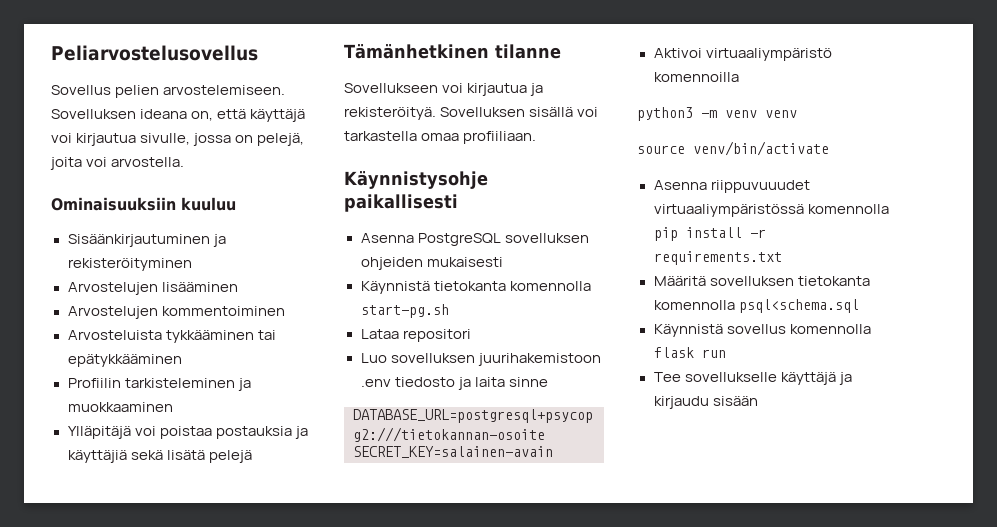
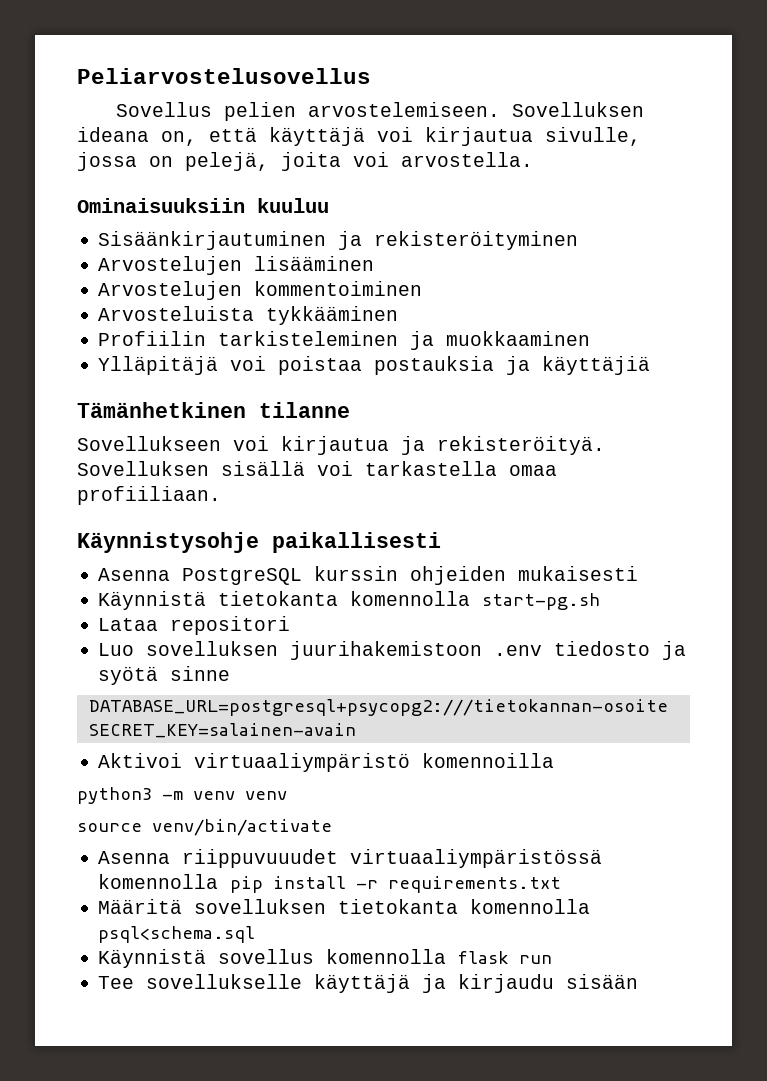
- Arvosteluista tykkääminen tai epätykkääminen
+ Arvosteluista tykkääminen
- Ylläpitäjä voi poistaa postauksia ja käyttäjiä sekä lisätä pelejä
+ Ylläpitäjä voi poistaa postauksia ja käyttäjiä
- Asenna PostgreSQL sovelluksen ohjeiden mukaisesti
+ Asenna PostgreSQL kurssin ohjeiden mukaisesti
- Luo sovelluksen juurihakemistoon .env tiedosto ja laita sinne
+ Luo sovelluksen juurihakemistoon .env tiedosto ja syötä sinne

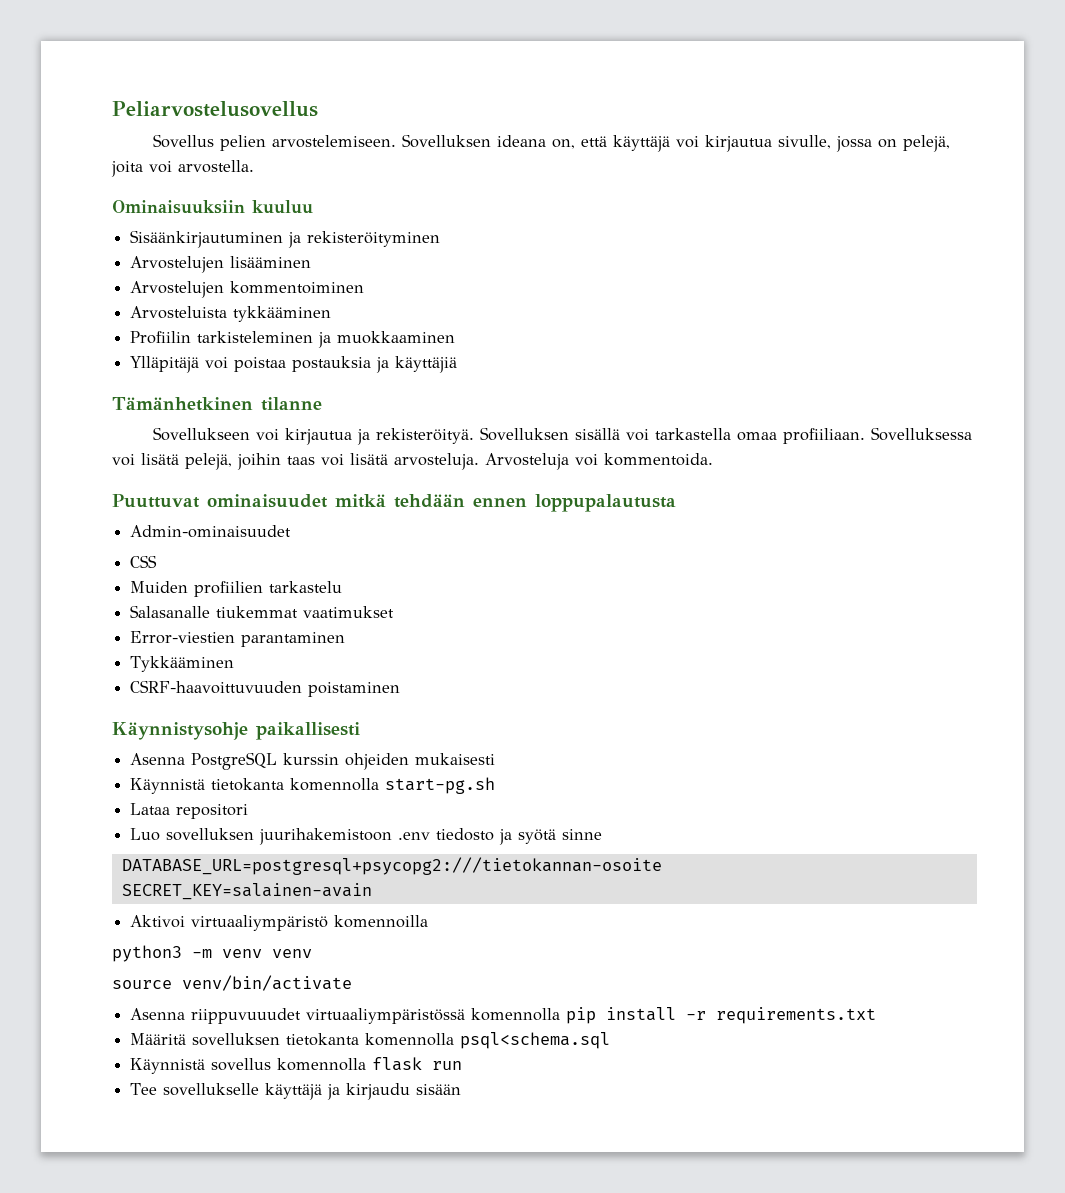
+ Sovelluksessa voi lisätä pelejä, joihin taas voi lisätä arvosteluja. Arvosteluja voi kommentoida.
+ Puuttuvat ominaisuudet mitkä tehdään ennen loppupalautusta
+ Admin-ominaisuudet
+ CSS
+ Muiden profiilien tarkastelu
+ Salasanalle tiukemmat vaatimukset
+ Error-viestien parantaminen
+ Tykkääminen
+ CSRF-haavoittuvuuden poistaminen

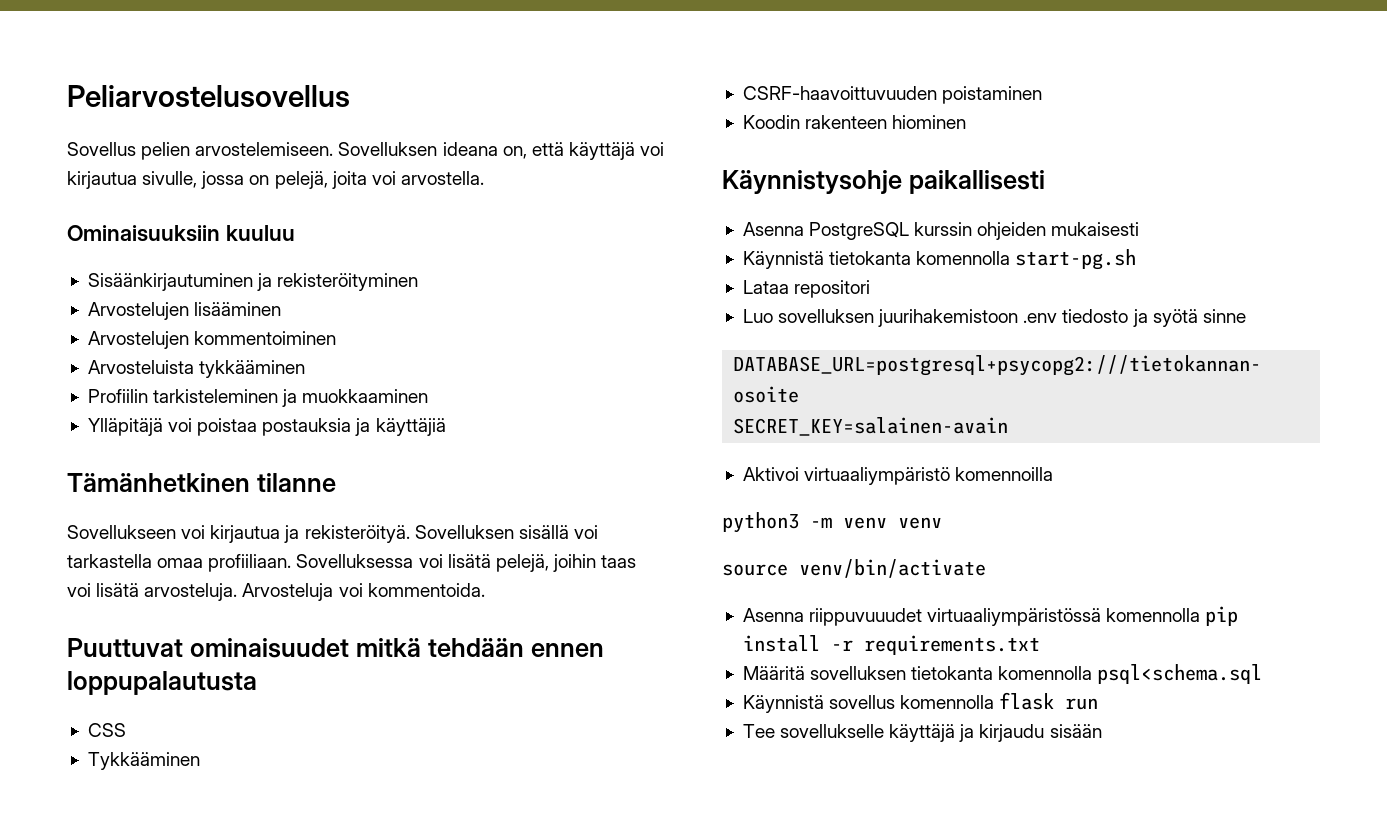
- Admin-ominaisuudet
- Muiden profiilien tarkastelu
- Salasanalle tiukemmat vaatimukset
- Error-viestien parantaminen
+ Koodin rakenteen hiominen

